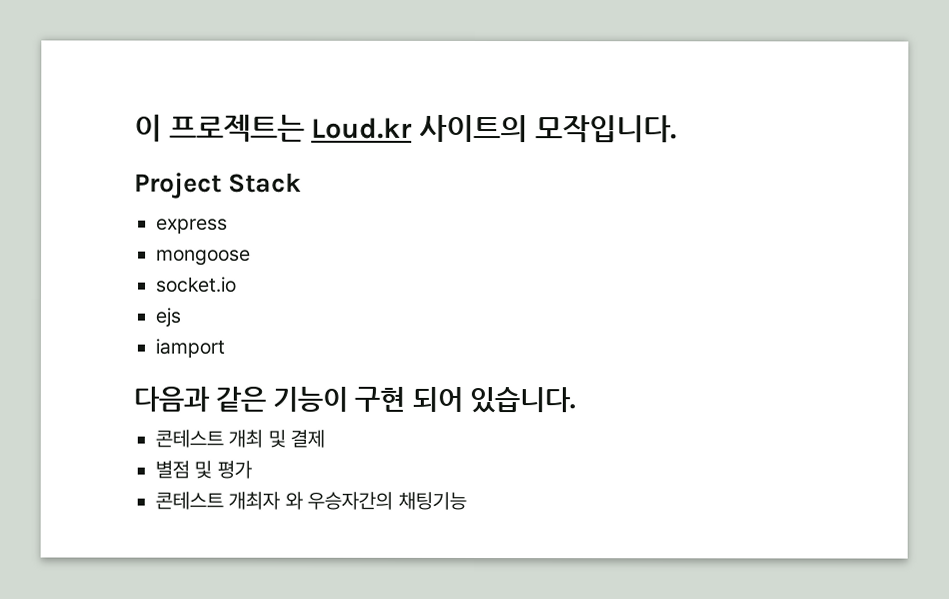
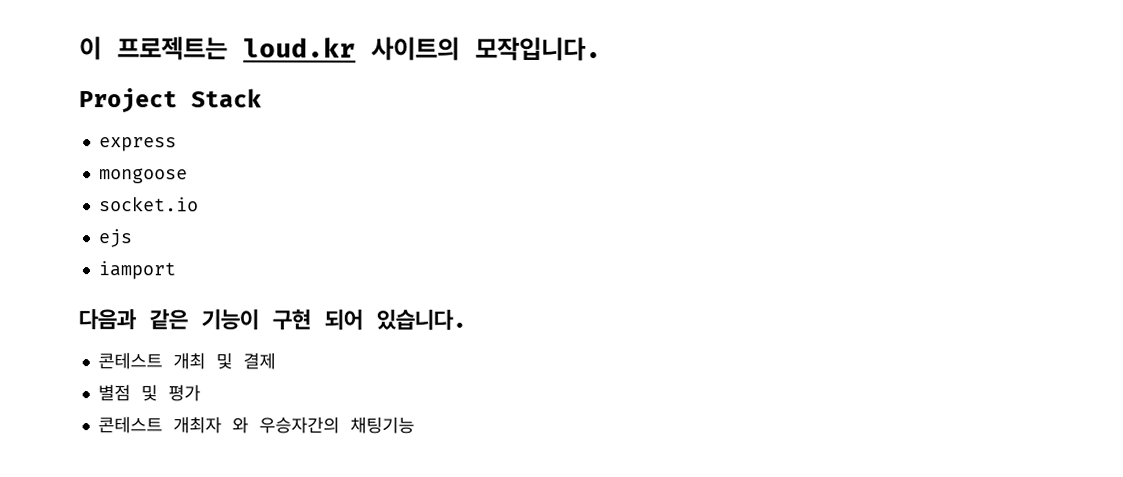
- 이 프로젝트는 Loud.kr 사이트의 모작입니다.
+ 이 프로젝트는 loud.kr 사이트의 모작입니다.

